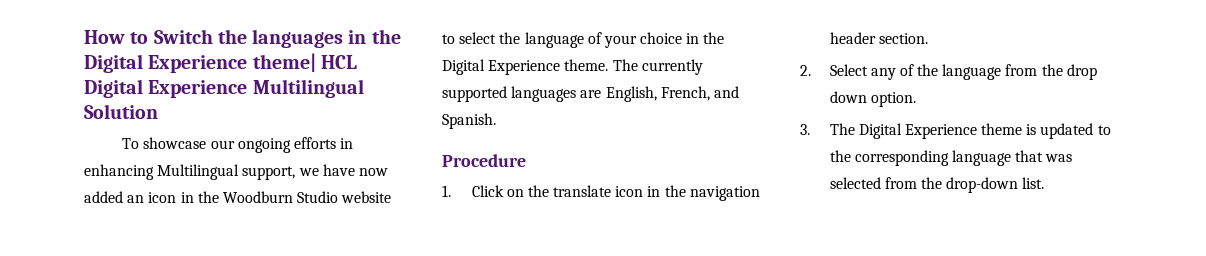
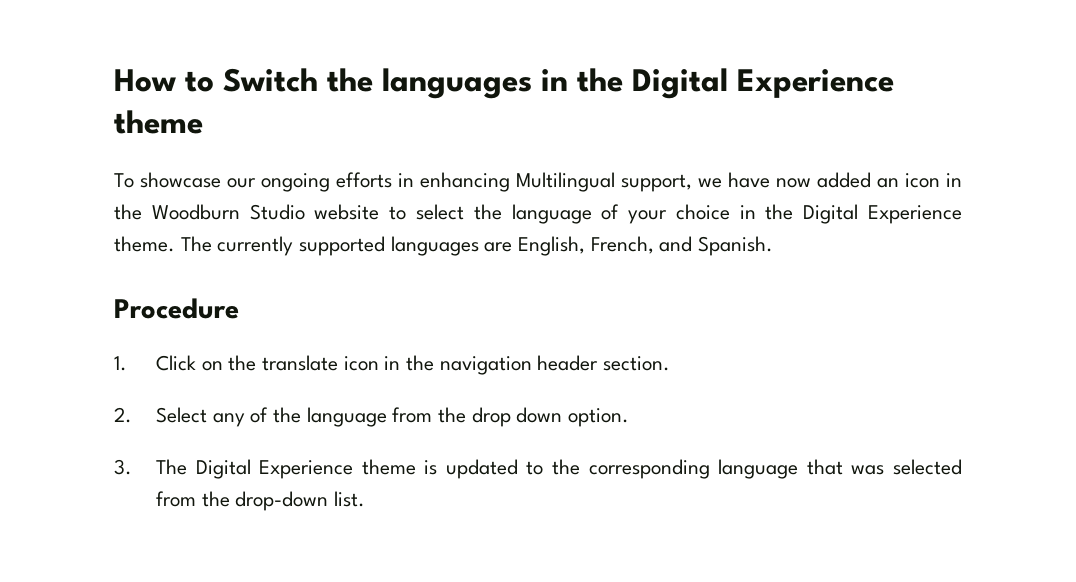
- How to Switch the languages in the Digital Experience theme| HCL Digital Experience Multilingual Solution
+ How to Switch the languages in the Digital Experience theme

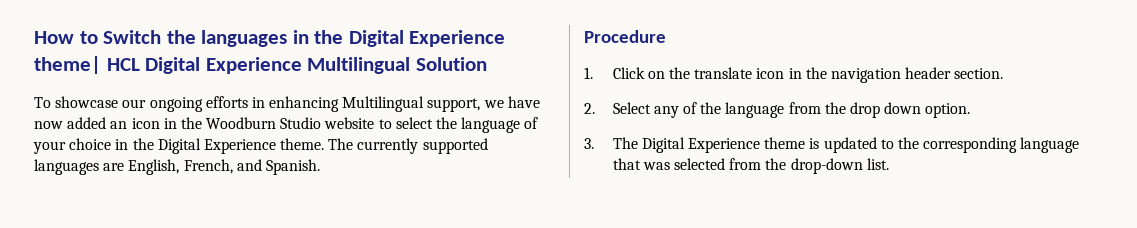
- How to Switch the languages in the Digital Experience theme
+ How to Switch the languages in the Digital Experience theme| HCL Digital Experience Multilingual Solution

